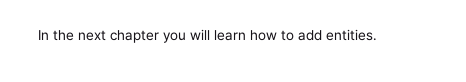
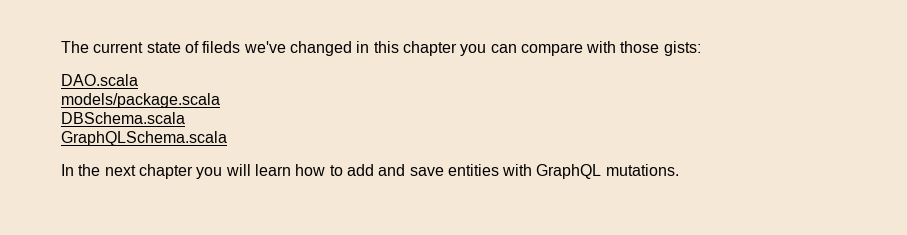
+ The current state of fileds we've changed in this chapter you can compare with those gists:
+ DAO.scala
+ models/package.scala
+ DBSchema.scala
+ GraphQLSchema.scala
- In the next chapter you will learn how to add entities.
+ In the next chapter you will learn how to add and save entities with GraphQL mutations.

